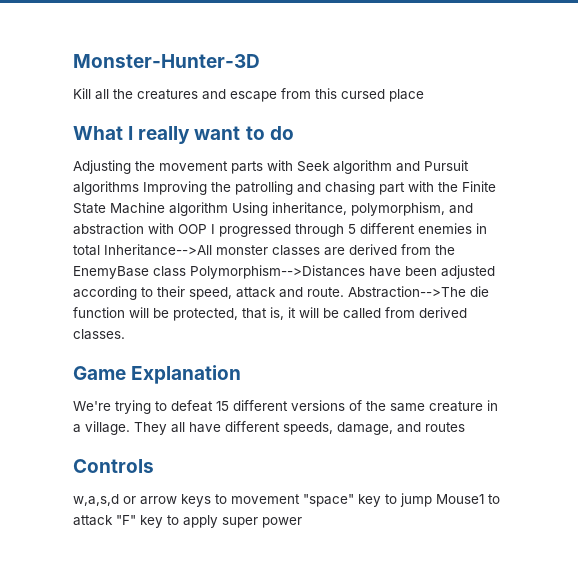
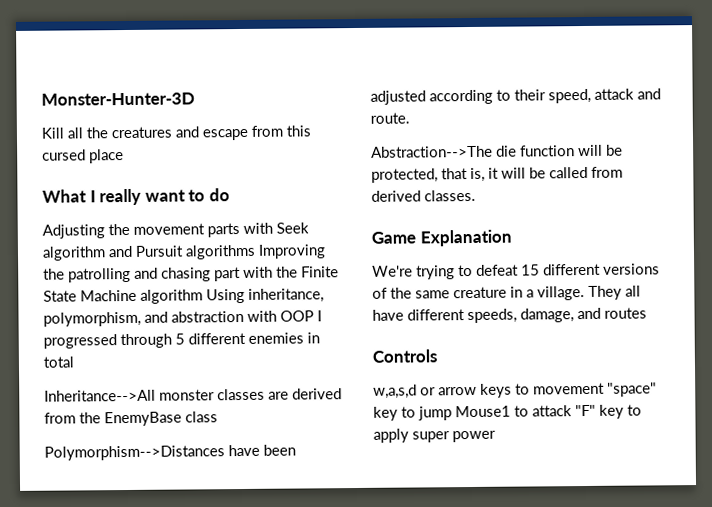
- Adjusting the movement parts with Seek algorithm and Pursuit algorithms Improving the patrolling and chasing part with the Finite State Machine algorithm Using inheritance, polymorphism, and abstraction with OOP I progressed through 5 different enemies in total Inheritance-->All monster classes are derived from the EnemyBase class Polymorphism-->Distances have been adjusted according to their speed, attack and route. Abstraction-->The die function will be protected, that is, it will be called from derived classes.
+ Adjusting the movement parts with Seek algorithm and Pursuit algorithms Improving the patrolling and chasing part with the Finite State Machine algorithm Using inheritance, polymorphism, and abstraction with OOP I progressed through 5 different enemies in total
+ Inheritance-->All monster classes are derived from the EnemyBase class
+ Polymorphism-->Distances have been adjusted according to their speed, attack and route.
+ Abstraction-->The die function will be protected, that is, it will be called from derived classes.

